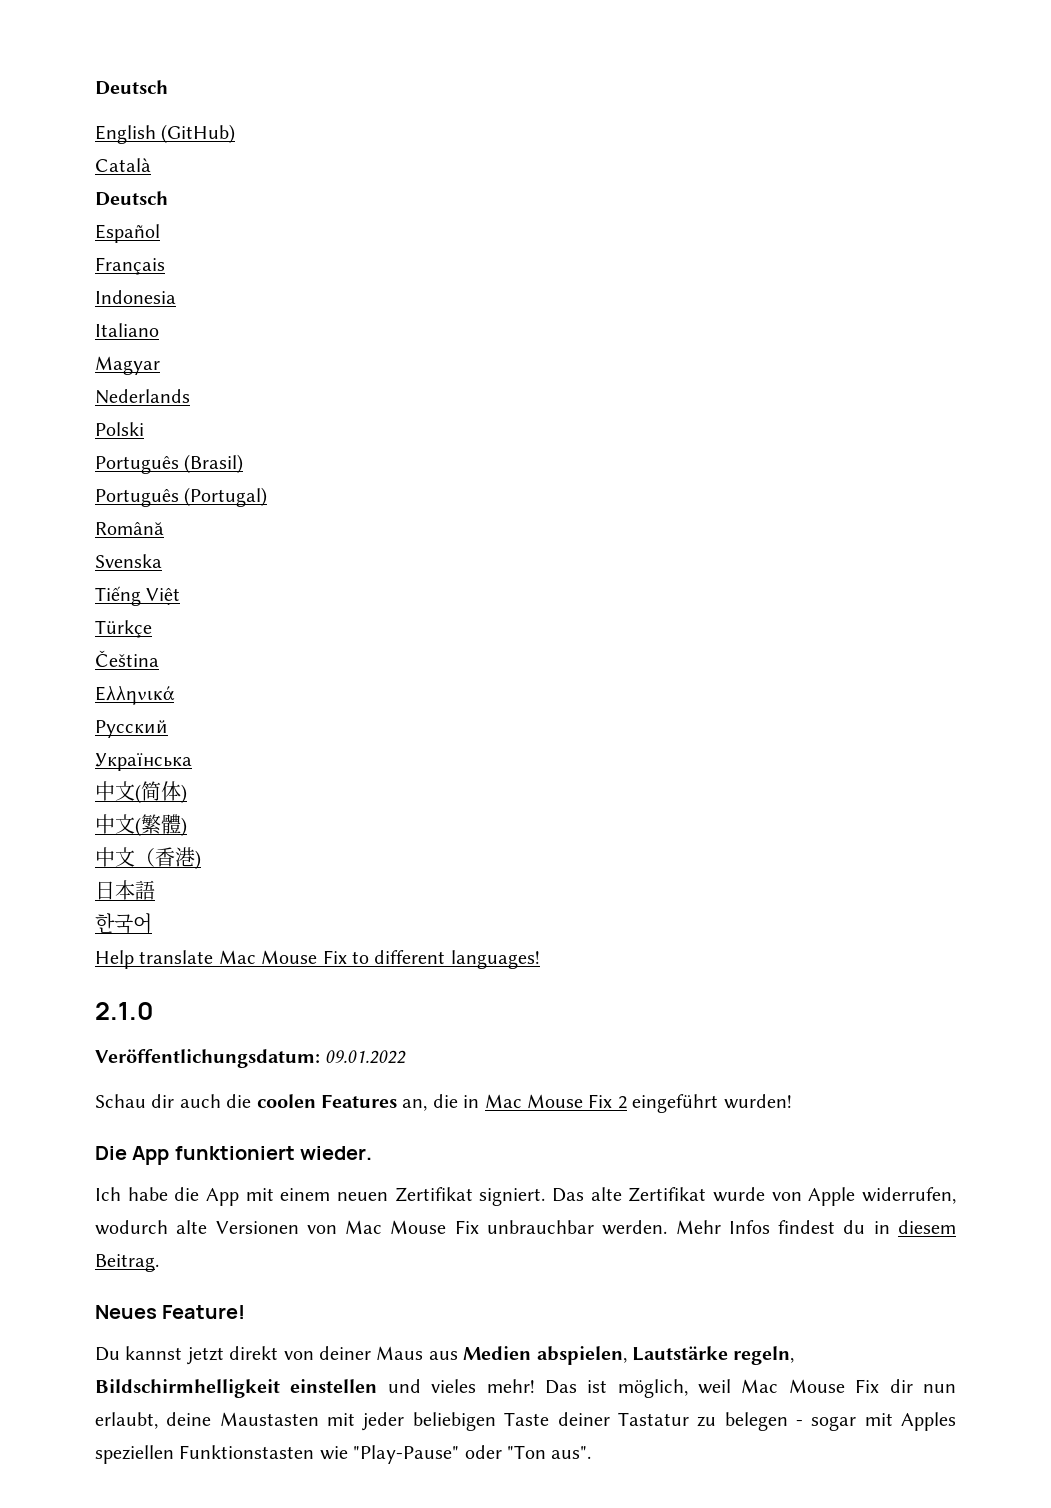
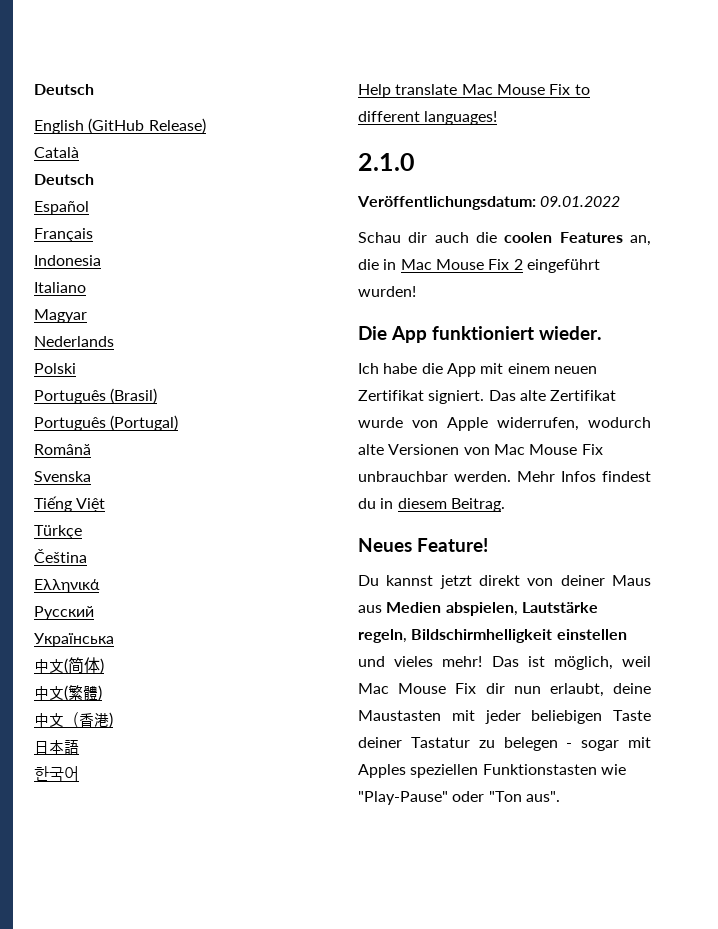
- English (GitHub)
+ English (GitHub Release)

